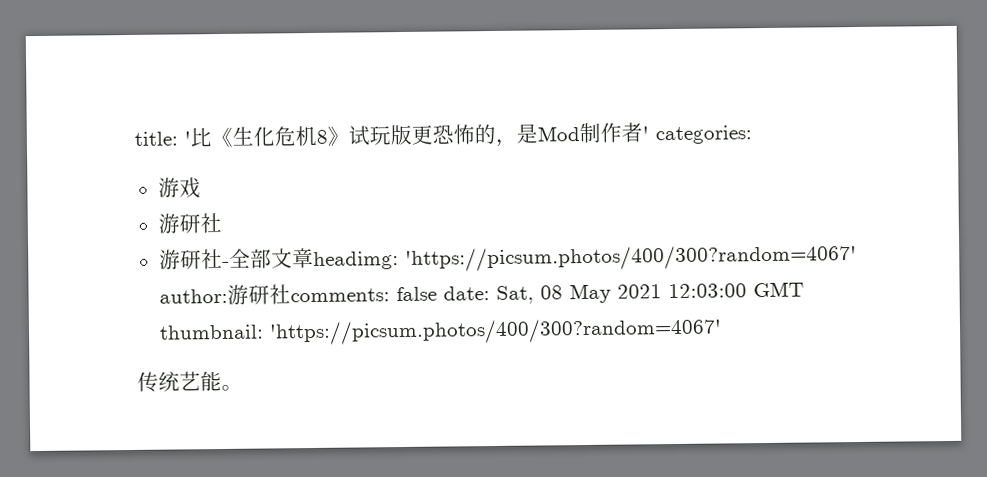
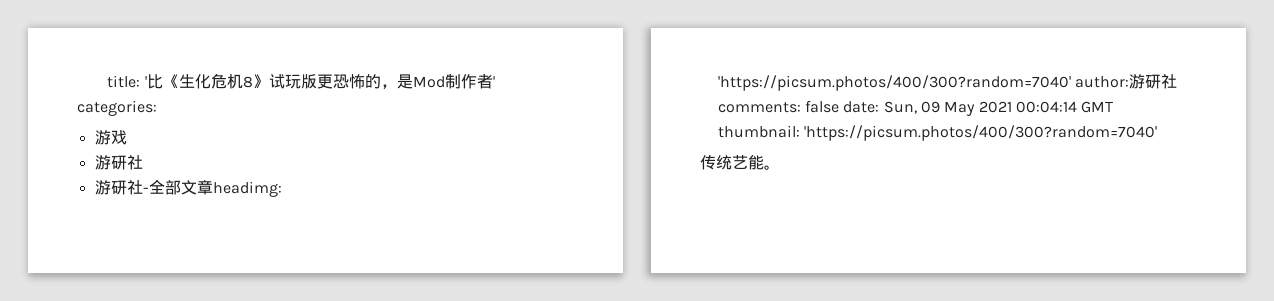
- 游研社-全部文章headimg: 'https://picsum.photos/400/300?random=4067' author:游研社comments: false date: Sat, 08 May 2021 12:03:00 GMT thumbnail: 'https://picsum.photos/400/300?random=4067'
+ 游研社-全部文章headimg: 'https://picsum.photos/400/300?random=7040' author:游研社comments: false date: Sun, 09 May 2021 00:04:14 GMT thumbnail: 'https://picsum.photos/400/300?random=7040'

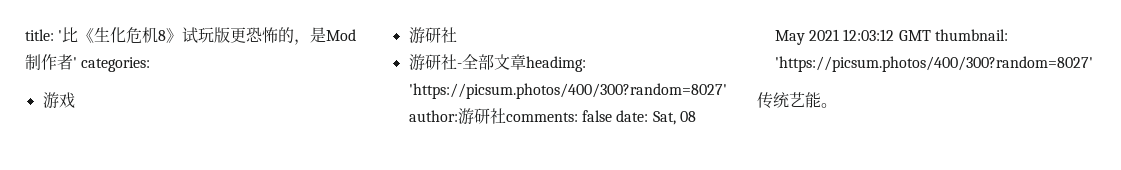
- 游研社-全部文章headimg: 'https://picsum.photos/400/300?random=7040' author:游研社comments: false date: Sun, 09 May 2021 00:04:14 GMT thumbnail: 'https://picsum.photos/400/300?random=7040'
+ 游研社-全部文章headimg: 'https://picsum.photos/400/300?random=8027' author:游研社comments: false date: Sat, 08 May 2021 12:03:12 GMT thumbnail: 'https://picsum.photos/400/300?random=8027'

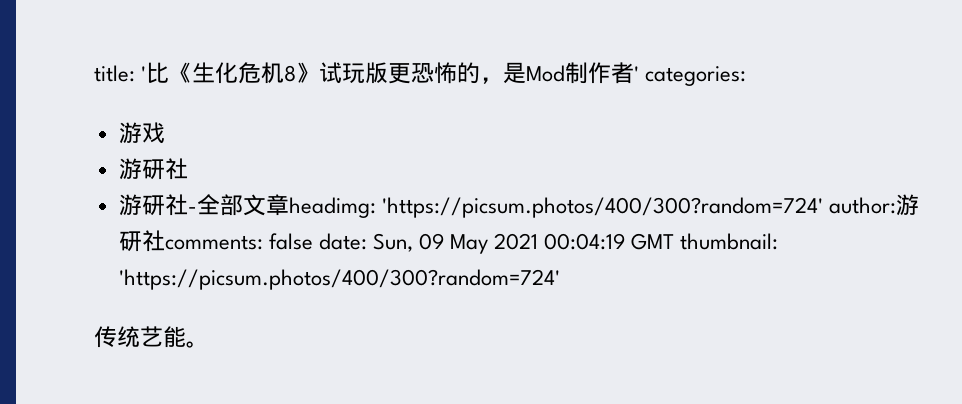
- 游研社-全部文章headimg: 'https://picsum.photos/400/300?random=8027' author:游研社comments: false date: Sat, 08 May 2021 12:03:12 GMT thumbnail: 'https://picsum.photos/400/300?random=8027'
+ 游研社-全部文章headimg: 'https://picsum.photos/400/300?random=724' author:游研社comments: false date: Sun, 09 May 2021 00:04:19 GMT thumbnail: 'https://picsum.photos/400/300?random=724'

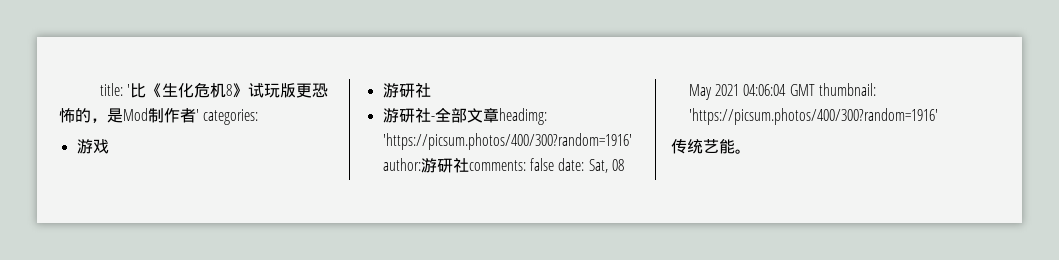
- 游研社-全部文章headimg: 'https://picsum.photos/400/300?random=724' author:游研社comments: false date: Sun, 09 May 2021 00:04:19 GMT thumbnail: 'https://picsum.photos/400/300?random=724'
+ 游研社-全部文章headimg: 'https://picsum.photos/400/300?random=1916' author:游研社comments: false date: Sat, 08 May 2021 04:06:04 GMT thumbnail: 'https://picsum.photos/400/300?random=1916'

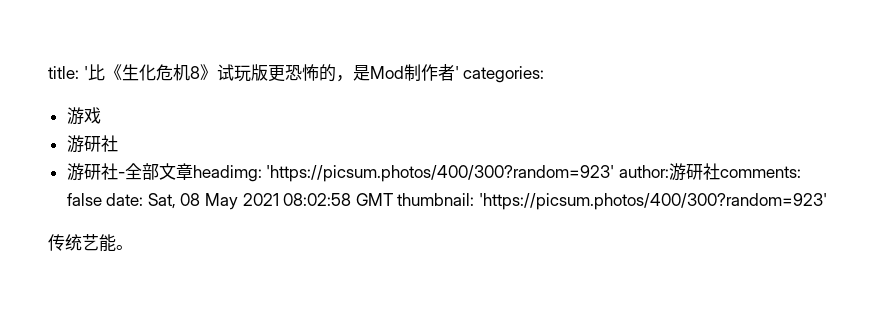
- 游研社-全部文章headimg: 'https://picsum.photos/400/300?random=1916' author:游研社comments: false date: Sat, 08 May 2021 04:06:04 GMT thumbnail: 'https://picsum.photos/400/300?random=1916'
+ 游研社-全部文章headimg: 'https://picsum.photos/400/300?random=923' author:游研社comments: false date: Sat, 08 May 2021 08:02:58 GMT thumbnail: 'https://picsum.photos/400/300?random=923'

